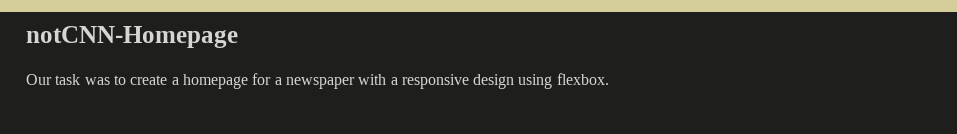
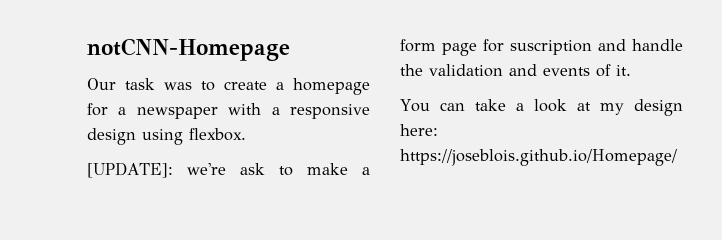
+ [UPDATE]: we're ask to make a form page for suscription and handle the validation and events of it.
+ You can take a look at my design here: https://joseblois.github.io/Homepage/

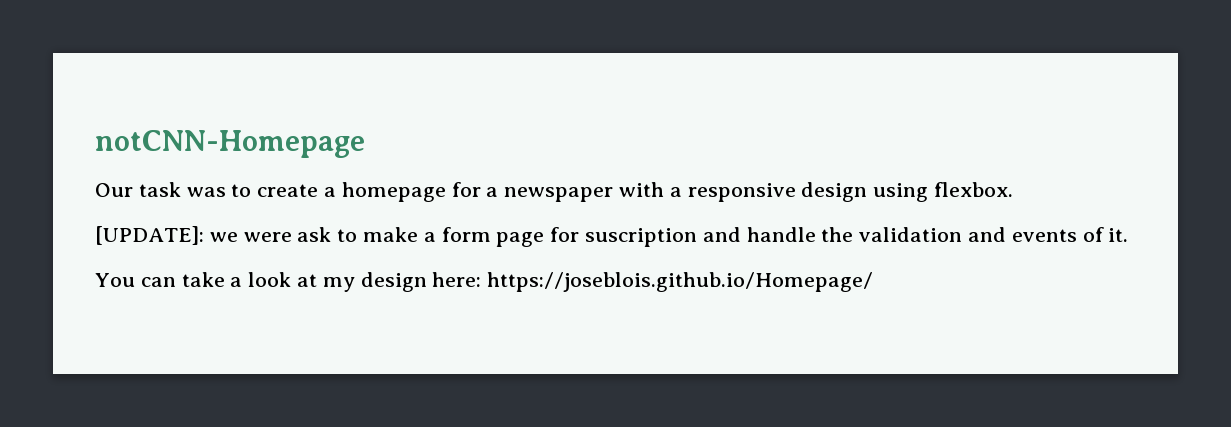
- [UPDATE]: we're ask to make a form page for suscription and handle the validation and events of it.
+ [UPDATE]: we were ask to make a form page for suscription and handle the validation and events of it.

